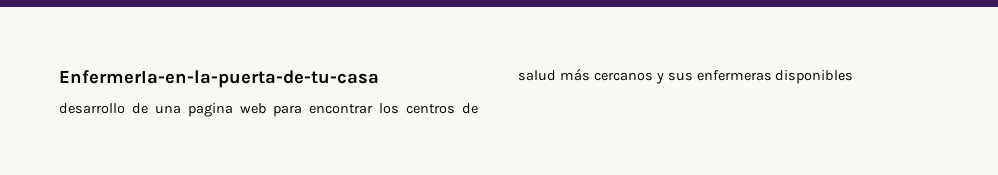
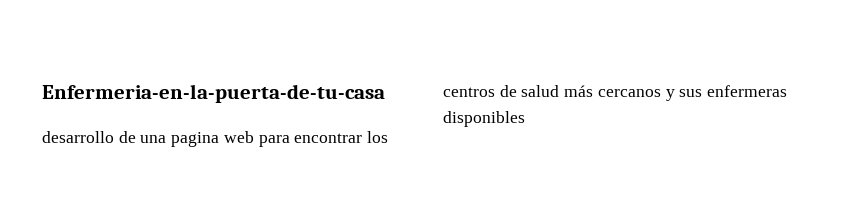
- EnfermerIa-en-la-puerta-de-tu-casa
+ Enfermeria-en-la-puerta-de-tu-casa

